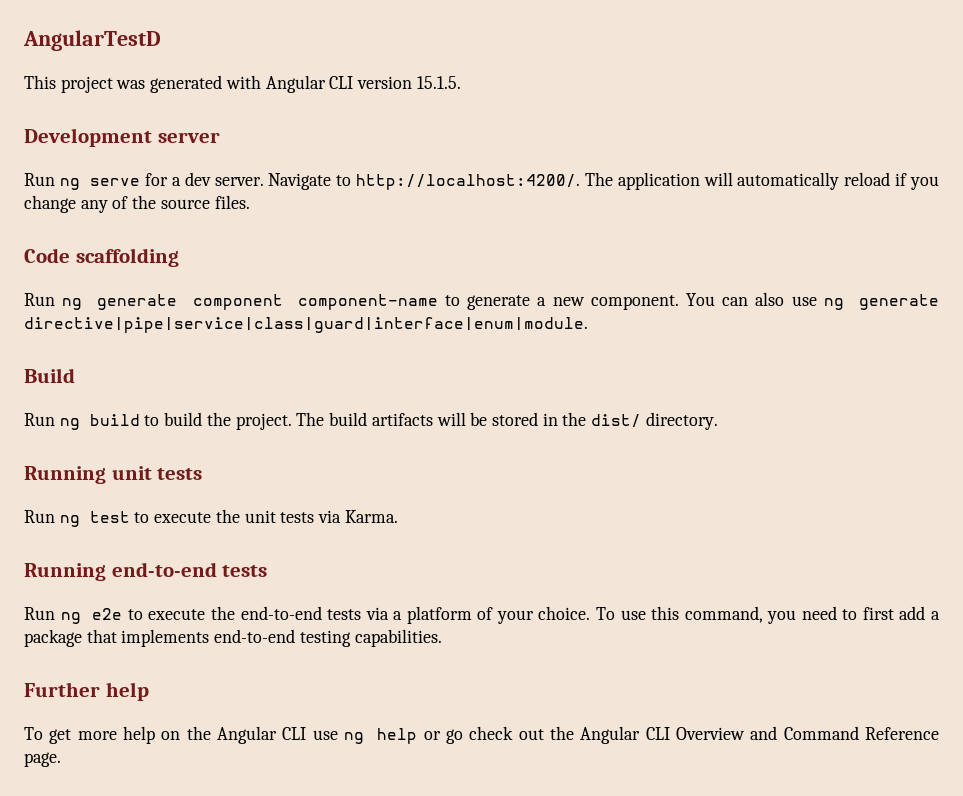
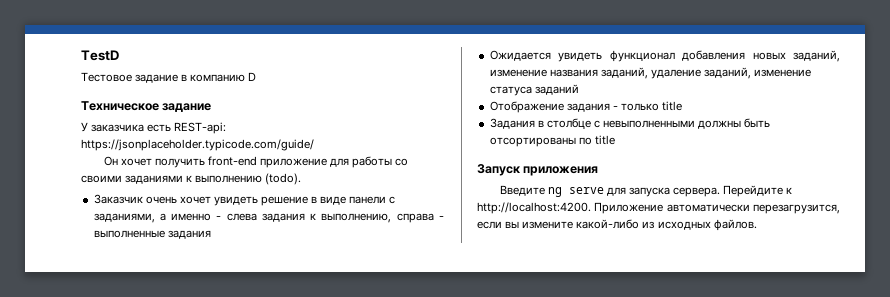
- AngularTestD
- This project was generated with Angular CLI version 15.1.5.
- Development server
- Run ng serve for a dev server. Navigate to http://localhost:4200/. The application will automatically reload if you change any of the source files.
- Code scaffolding
- Run ng generate component component-name to generate a new component. You can also use ng generate directive|pipe|service|class|guard|interface|enum|module.
- Build
- Run ng build to build the project. The build artifacts will be stored in the dist/ directory.
- Running unit tests
- Run ng test to execute the unit tests via Karma.
- Running end-to-end tests
- Run ng e2e to execute the end-to-end tests via a platform of your choice. To use this command, you need to first add a package that implements end-to-end testing capabilities.
- Further help
- To get more help on the Angular CLI use ng help or go check out the Angular CLI Overview and Command Reference page.
+ TestD
+ Тестовое задание в компанию D
+ Техническое задание
+ У заказчика есть REST-api: https://jsonplaceholder.typicode.com/guide/
+ Он хочет получить front-end приложение для работы со своими заданиями к выполнению (todo).
+ Заказчик очень хочет увидеть решение в виде панели с заданиями, а именно - слева задания к выполнению, справа - выполненные задания
+ Ожидается увидеть функционал добавления новых заданий, изменение названия заданий, удаление заданий, изменение статуса заданий
+ Отображение задания - только title
+ Задания в столбце с невыполненными должны быть отсортированы по title
+ Запуск приложения
+ Введите ng serve для запуска сервера. Перейдите к http://localhost:4200. Приложение автоматически перезагрузится, если вы измените какой-либо из исходных файлов.

